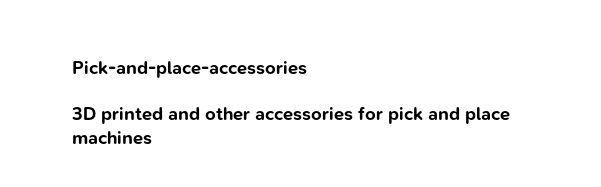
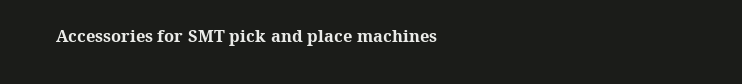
- Pick-and-place-accessories
- 3D printed and other accessories for pick and place machines
+ Accessories for SMT pick and place machines

